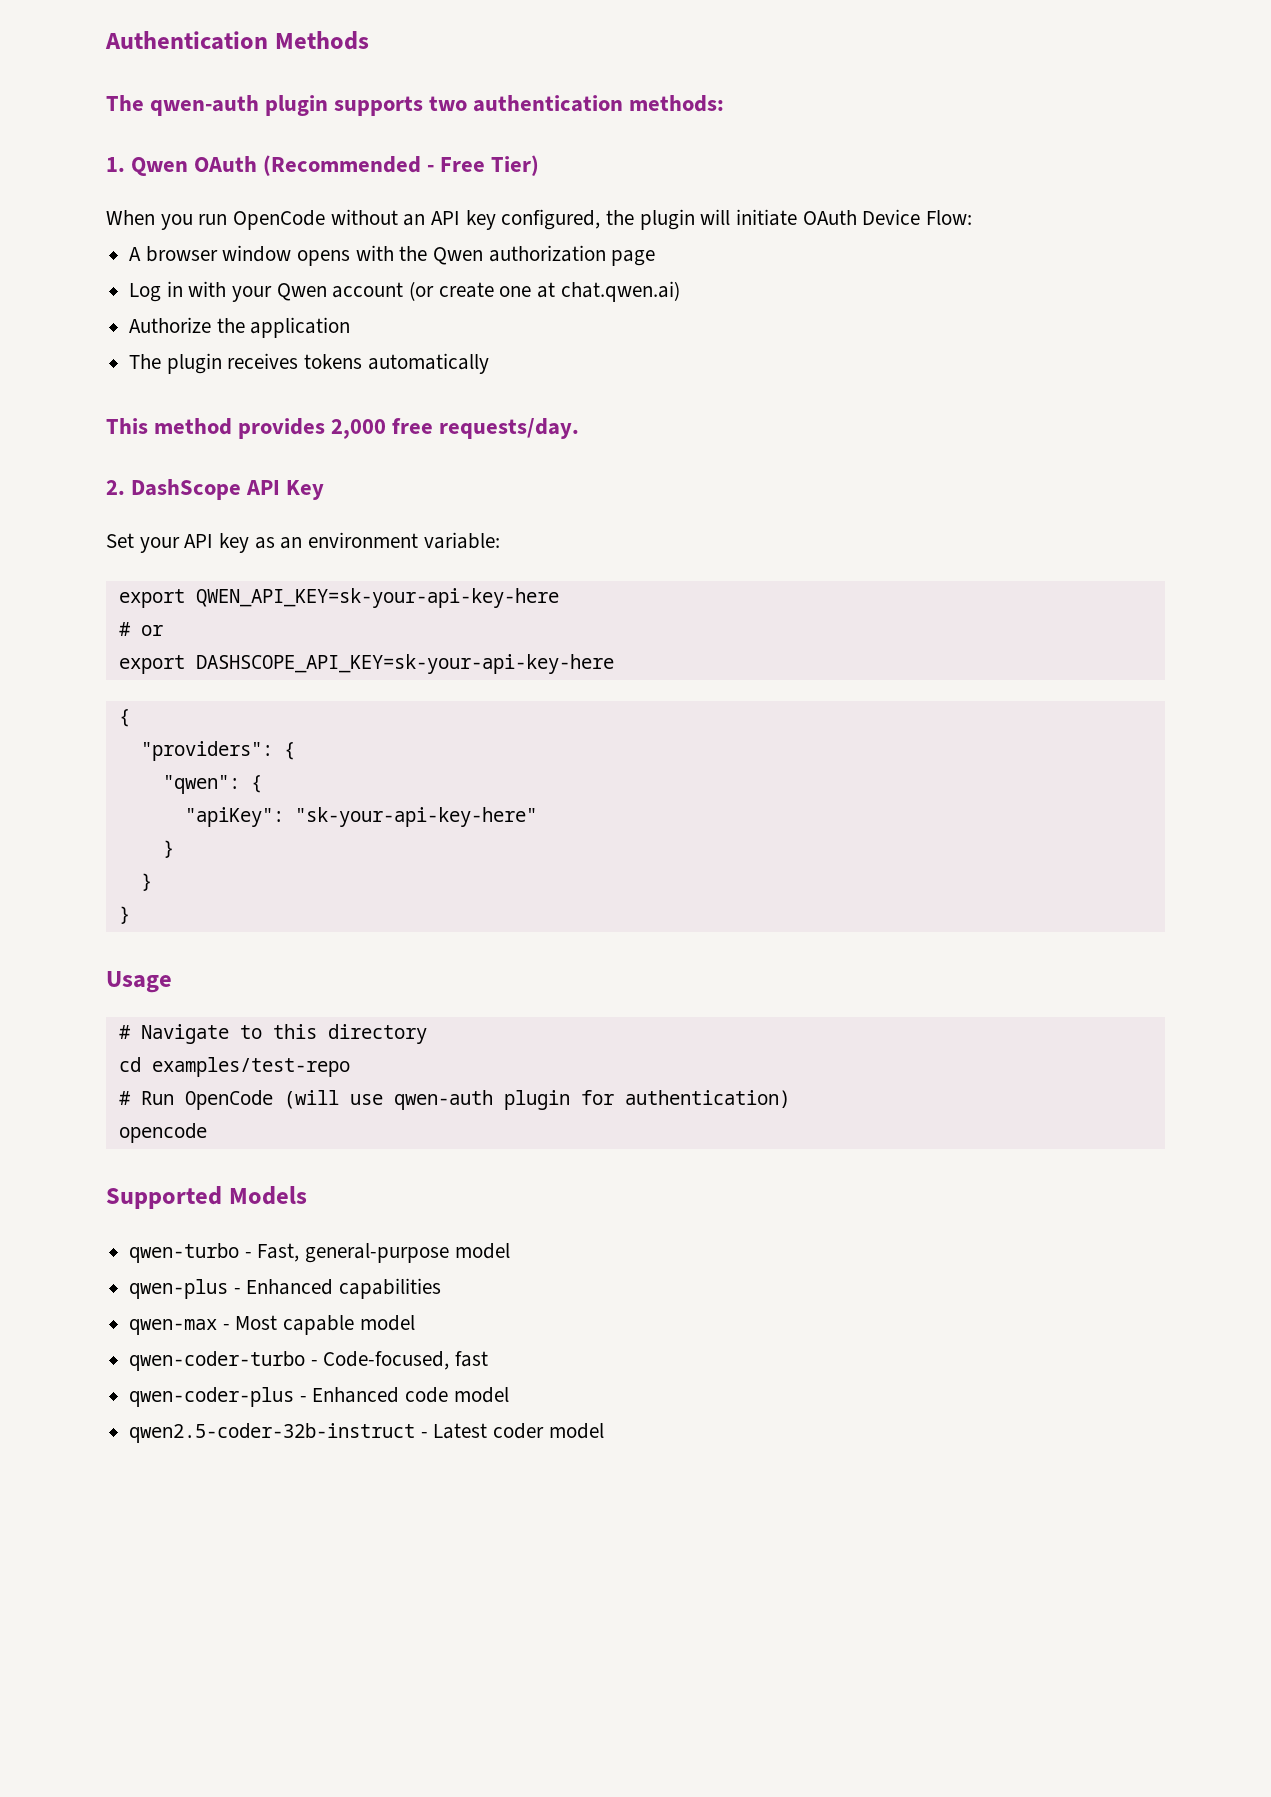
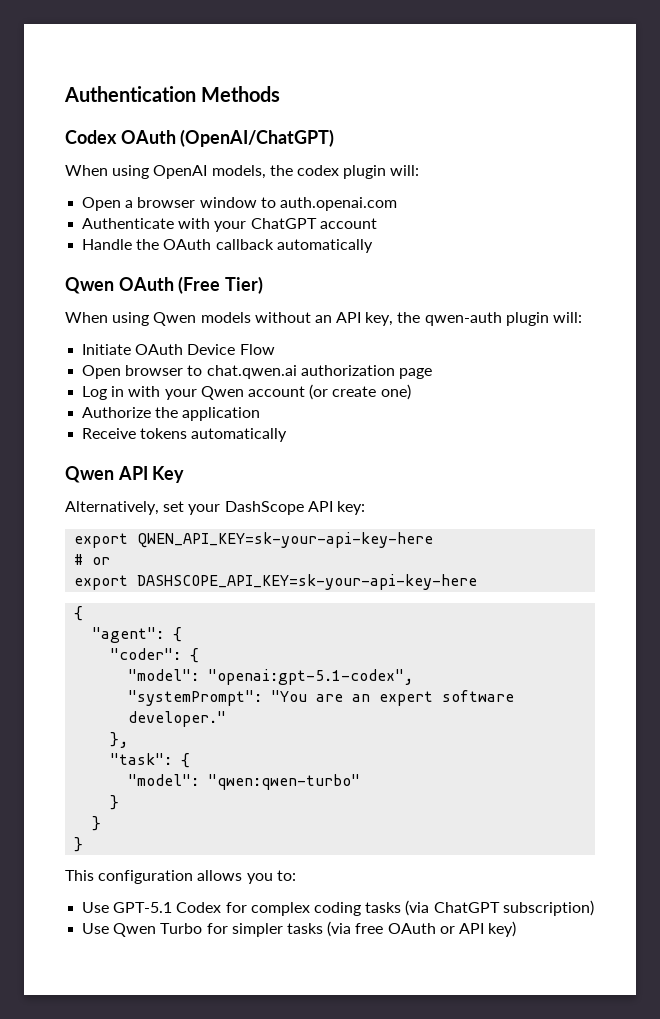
- The qwen-auth plugin supports two authentication methods:
- 1. Qwen OAuth (Recommended - Free Tier)
- When you run OpenCode without an API key configured, the plugin will initiate OAuth Device Flow:
- A browser window opens with the Qwen authorization page
+ Codex OAuth (OpenAI/ChatGPT)
+ When using OpenAI models, the codex plugin will:
+ Open a browser window to auth.openai.com
+ Authenticate with your ChatGPT account
+ Handle the OAuth callback automatically
+ Qwen OAuth (Free Tier)
+ When using Qwen models without an API key, the qwen-auth plugin will:
+ Initiate OAuth Device Flow
+ Open browser to chat.qwen.ai authorization page
- Log in with your Qwen account (or create one at chat.qwen.ai)
+ Log in with your Qwen account (or create one)
- The plugin receives tokens automatically
+ Receive tokens automatically
- This method provides 2,000 free requests/day.
- 2. DashScope API Key
- Set your API key as an environment variable:
+ Qwen API Key
+ Alternatively, set your DashScope API key:
- "providers": {
- "qwen": {
- "apiKey": "sk-your-api-key-here"
+ "agent": {
+ "coder": {
+ "model": "openai:gpt-5.1-codex",
+ "systemPrompt": "You are an expert software developer."
+ },
+ "task": {
+ "model": "qwen:qwen-turbo"
  }
  }
  }
- Usage
- # Navigate to this directory
- cd examples/test-repo
- # Run OpenCode (will use qwen-auth plugin for authentication)
- opencode
- Supported Models
- qwen-turbo - Fast, general-purpose model
- qwen-plus - Enhanced capabilities
- qwen-max - Most capable model
- qwen-coder-turbo - Code-focused, fast
- qwen-coder-plus - Enhanced code model
- qwen2.5-coder-32b-instruct - Latest coder model
+ This configuration allows you to:
+ Use GPT-5.1 Codex for complex coding tasks (via ChatGPT subscription)
+ Use Qwen Turbo for simpler tasks (via free OAuth or API key)

